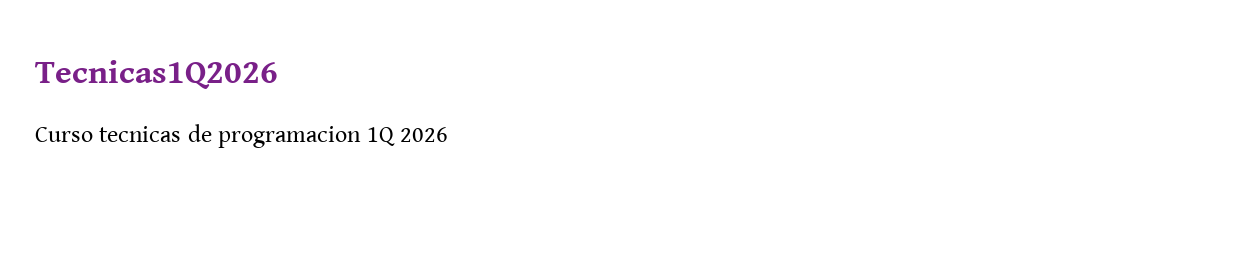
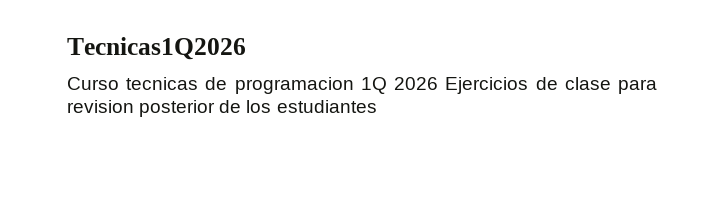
- Curso tecnicas de programacion 1Q 2026
+ Curso tecnicas de programacion 1Q 2026 Ejercicios de clase para revision posterior de los estudiantes

